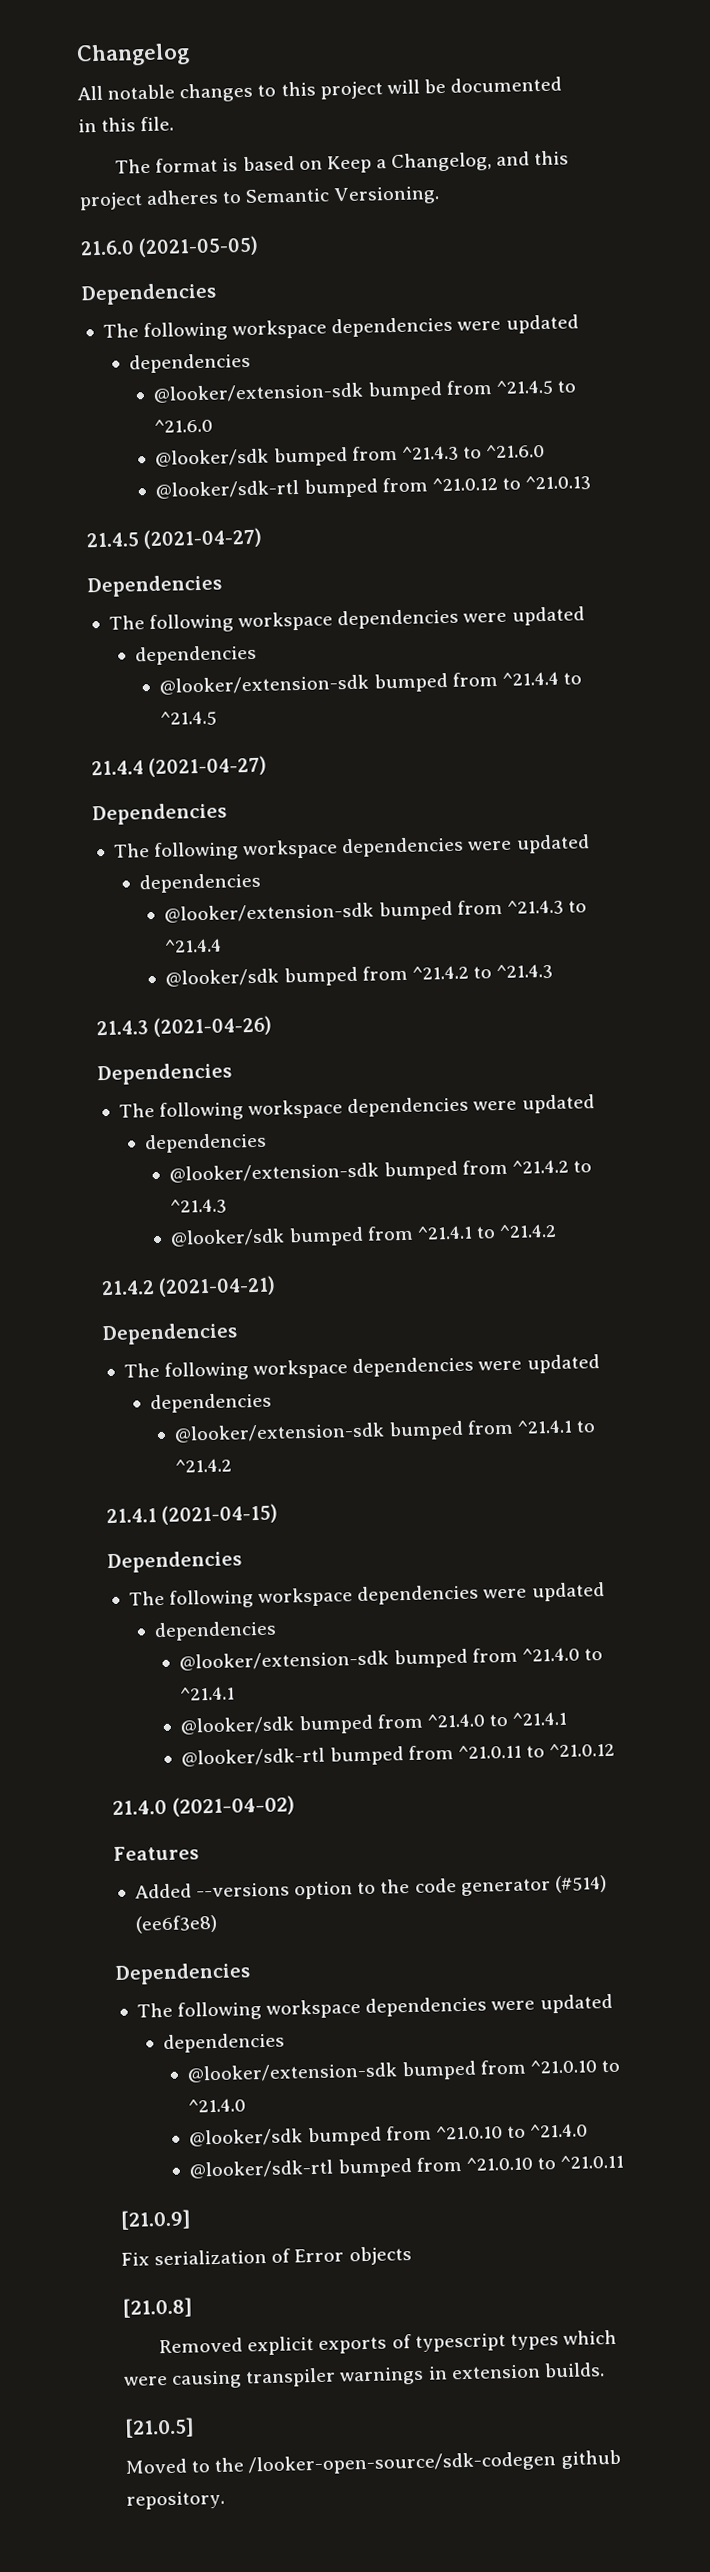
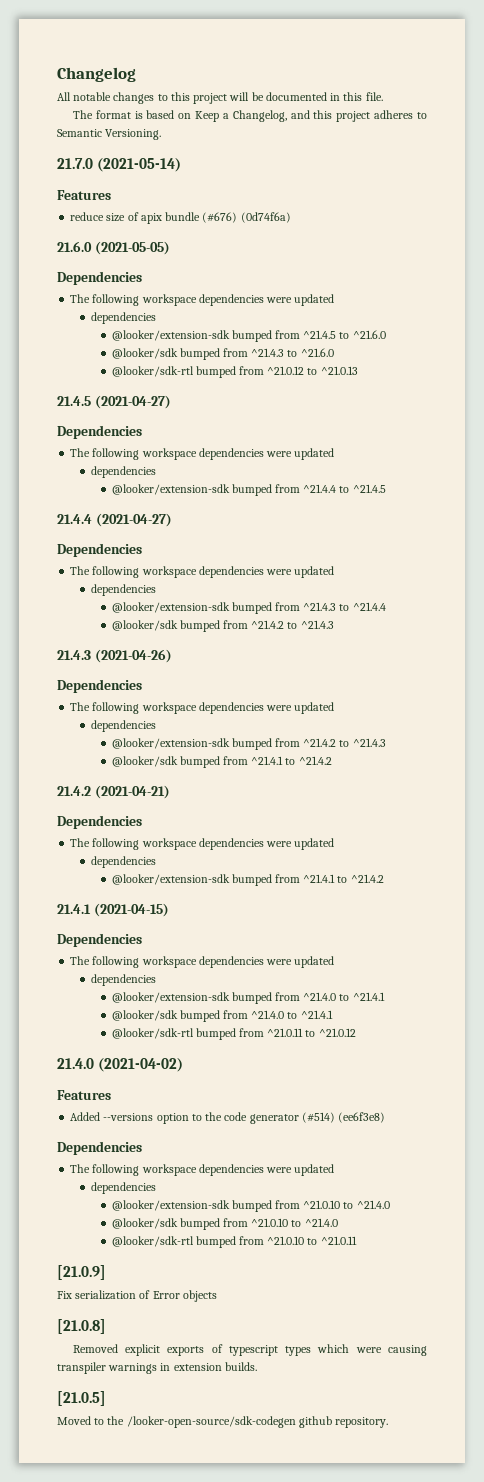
+ 21.7.0 (2021-05-14)
+ Features
+ reduce size of apix bundle (#676) (0d74f6a)

